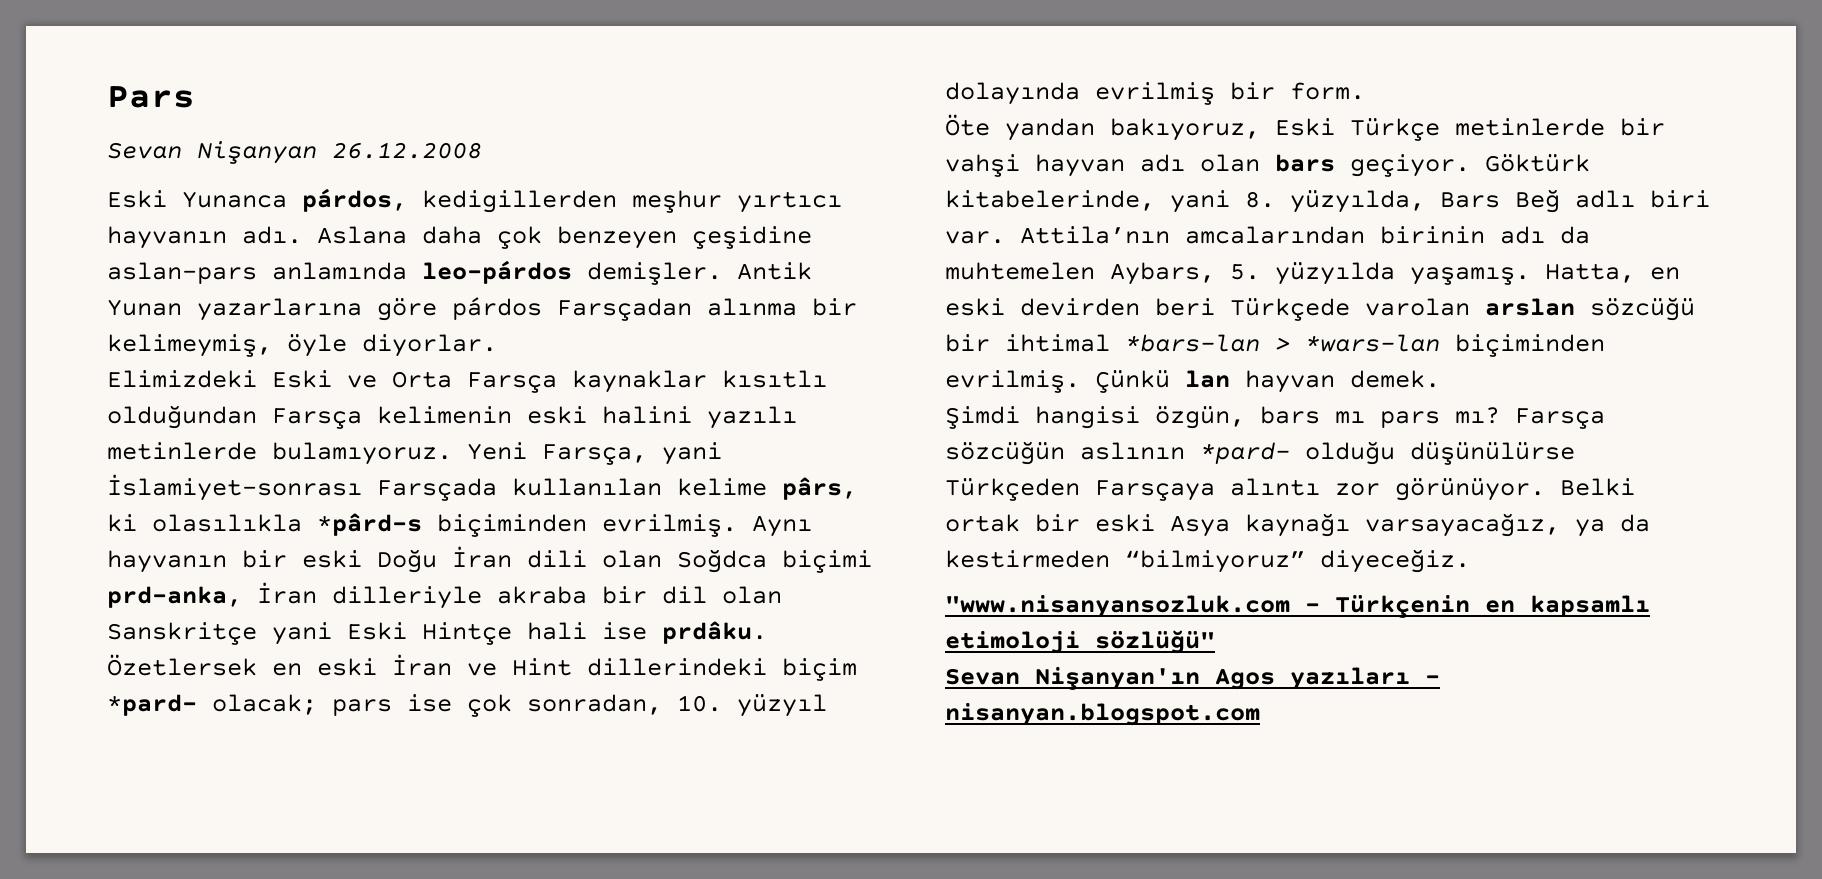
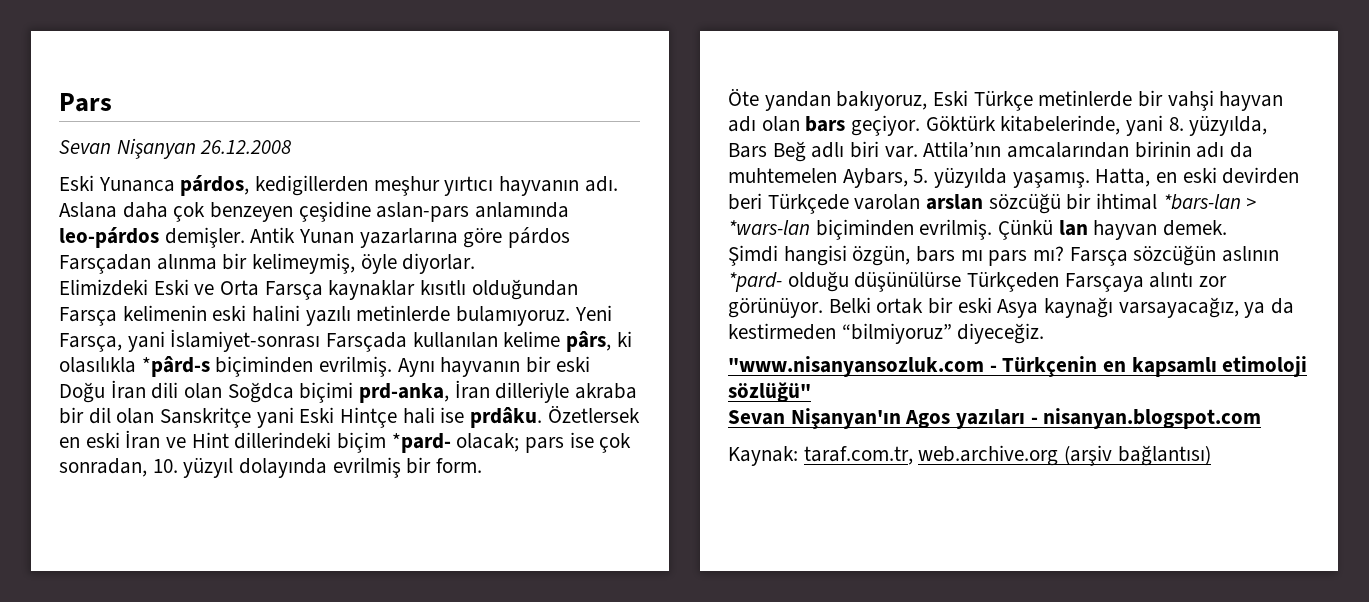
+ Kaynak: taraf.com.tr, web.archive.org (arşiv bağlantısı)

